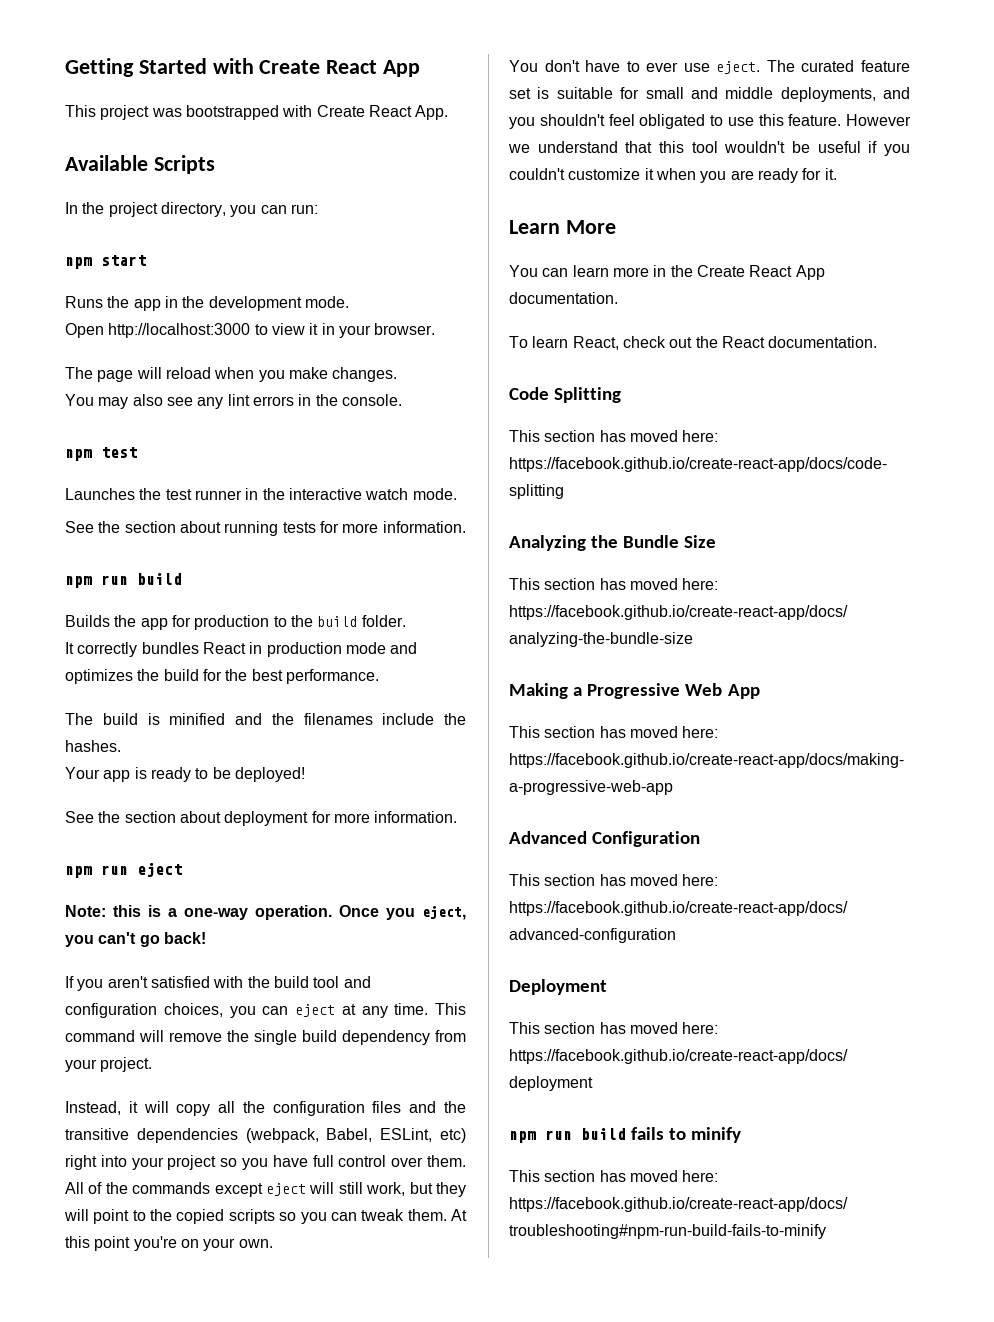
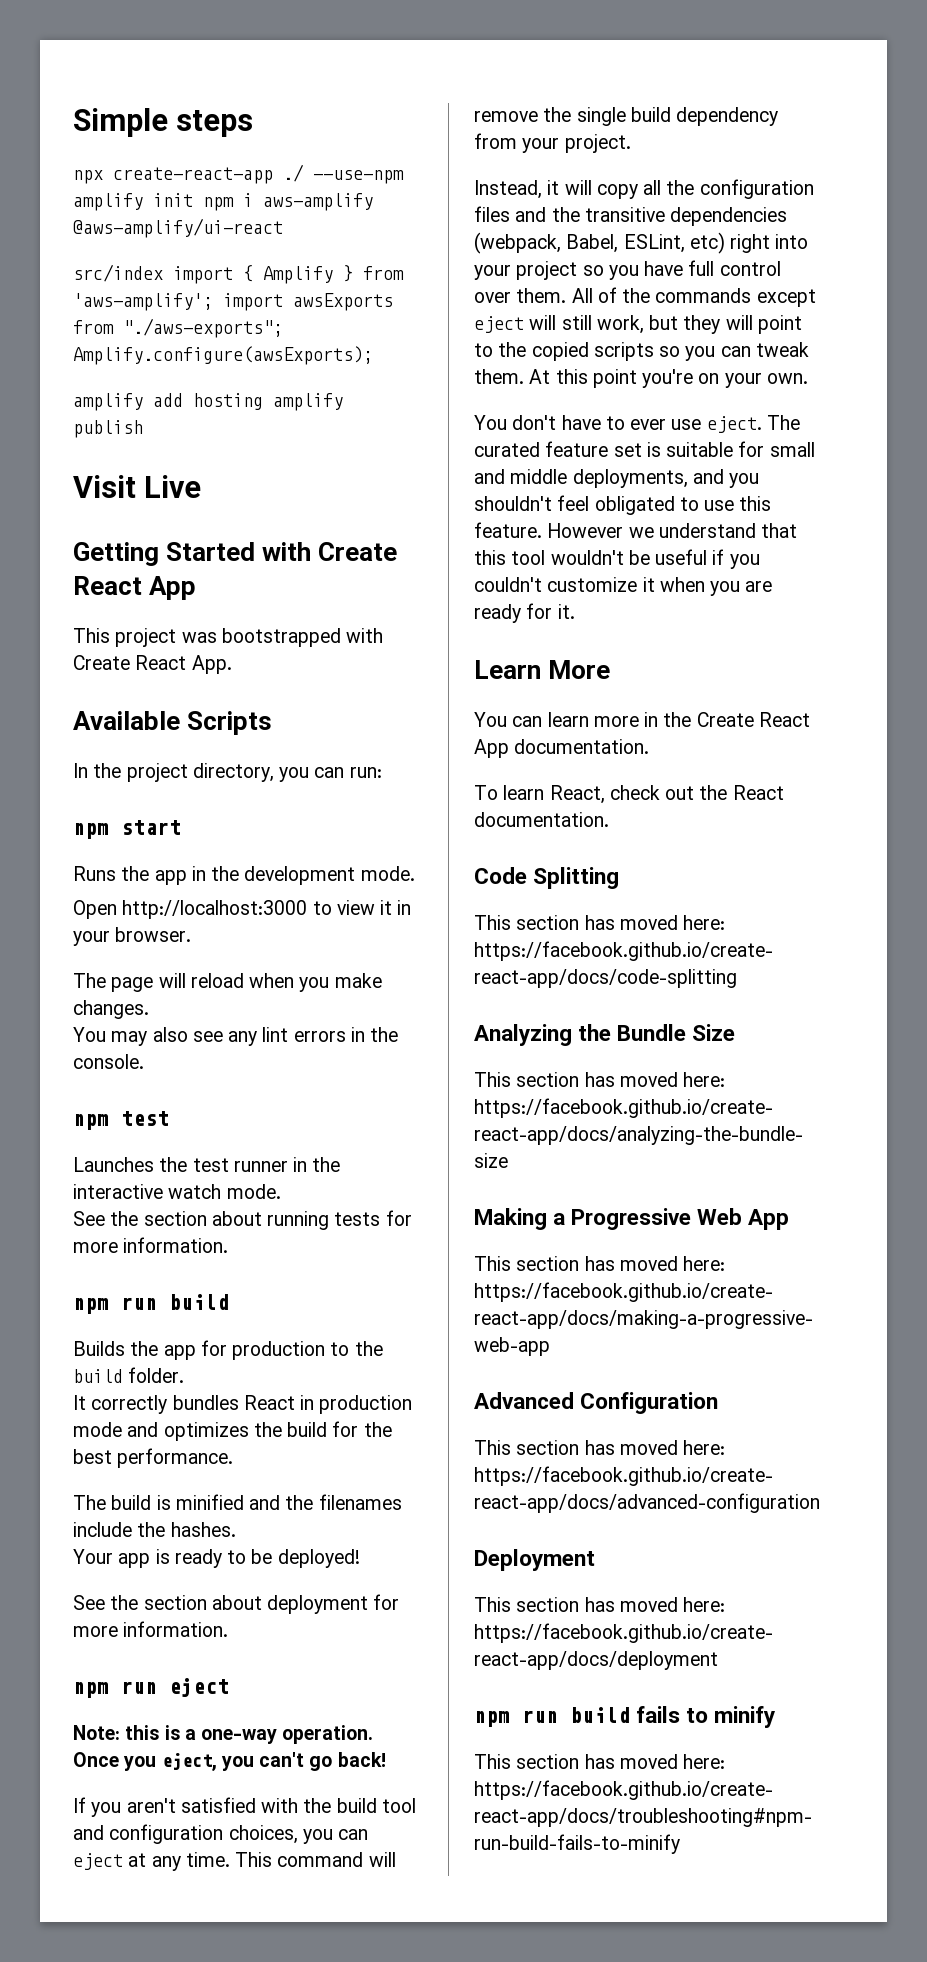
+ Simple steps
+ npx create-react-app ./ --use-npm amplify init npm i aws-amplify @aws-amplify/ui-react
+ src/index import { Amplify } from 'aws-amplify'; import awsExports from "./aws-exports"; Amplify.configure(awsExports);
+ amplify add hosting amplify publish
+ Visit Live

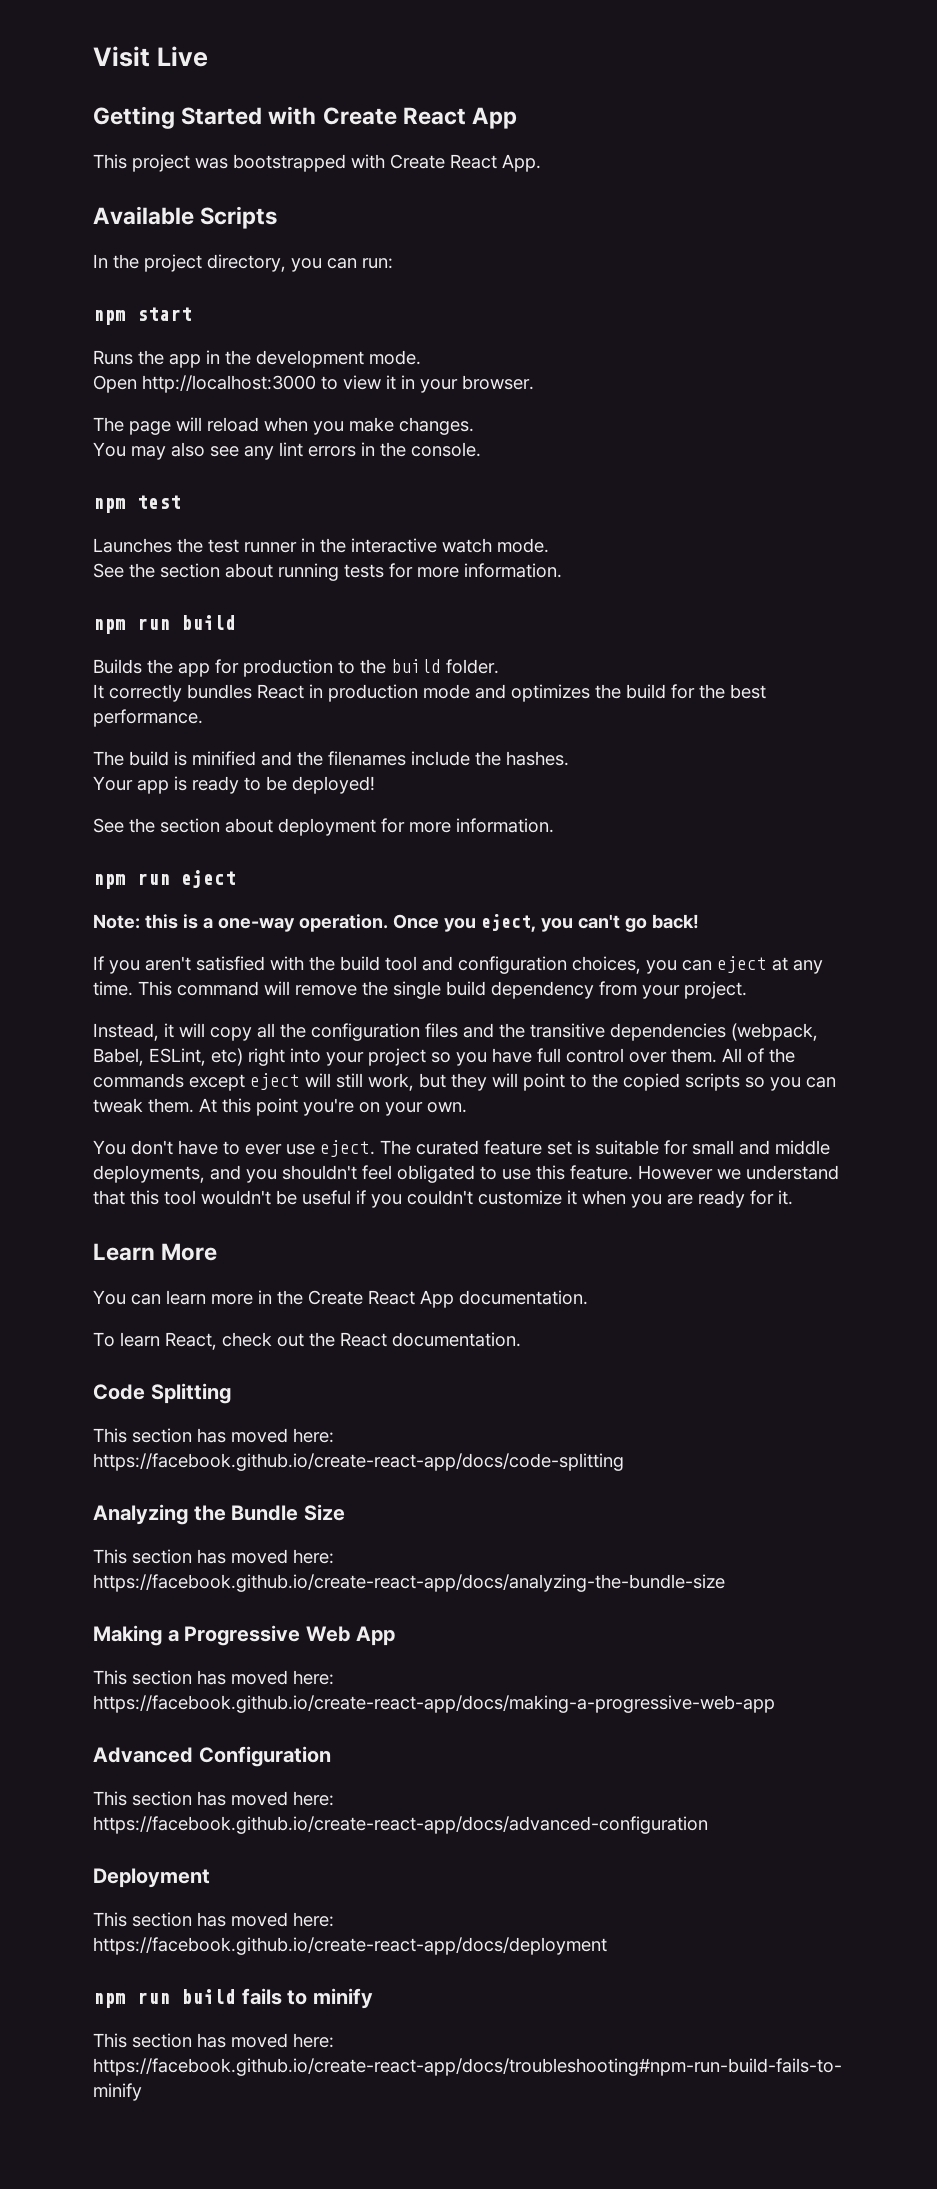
- Simple steps
- npx create-react-app ./ --use-npm amplify init npm i aws-amplify @aws-amplify/ui-react
- src/index import { Amplify } from 'aws-amplify'; import awsExports from "./aws-exports"; Amplify.configure(awsExports);
- amplify add hosting amplify publish

